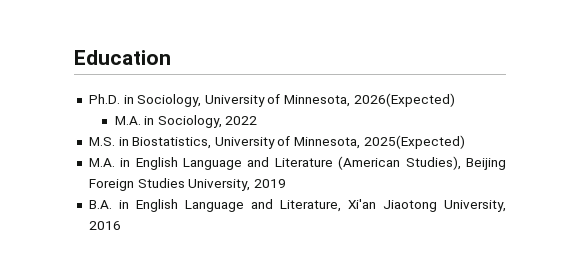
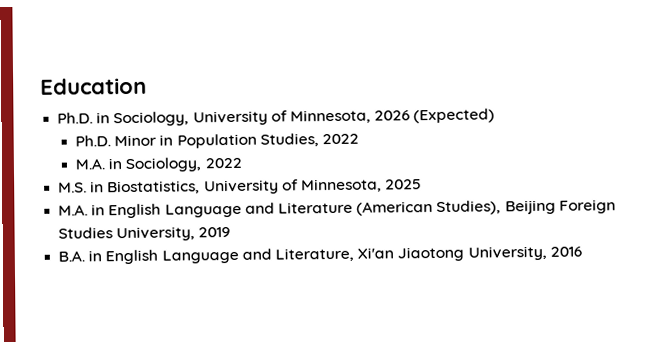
- Ph.D. in Sociology, University of Minnesota, 2026(Expected)
+ Ph.D. in Sociology, University of Minnesota, 2026 (Expected)
+ Ph.D. Minor in Population Studies, 2022
- M.S. in Biostatistics, University of Minnesota, 2025(Expected)
+ M.S. in Biostatistics, University of Minnesota, 2025

